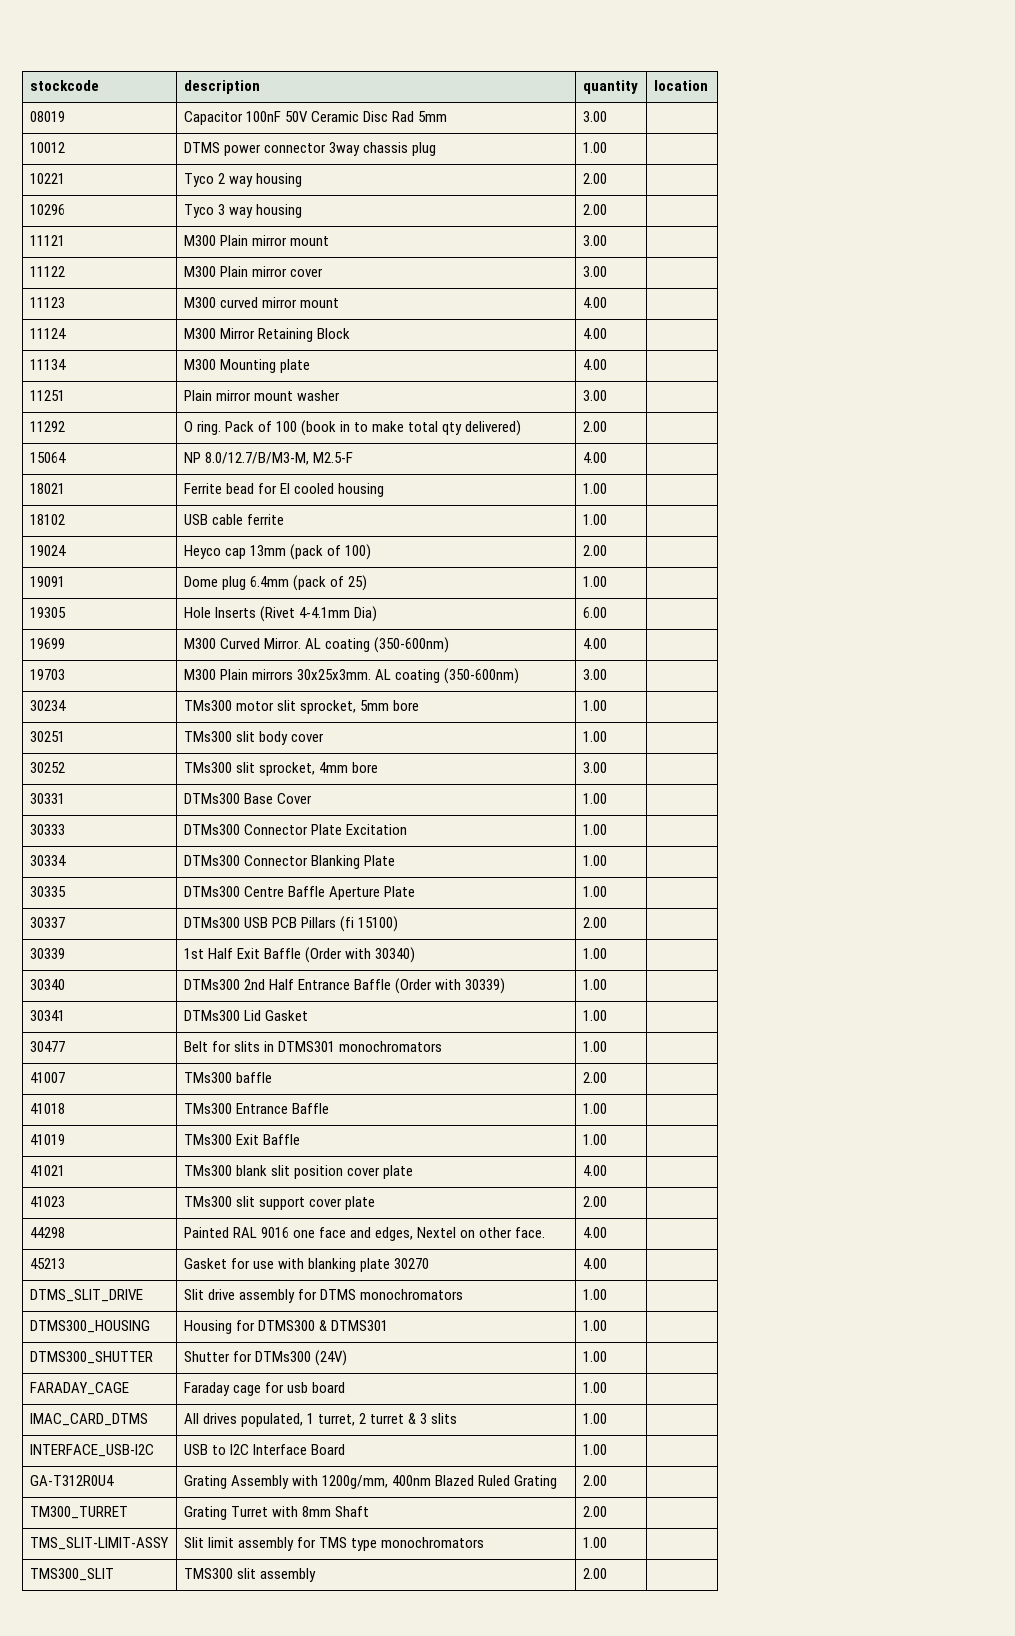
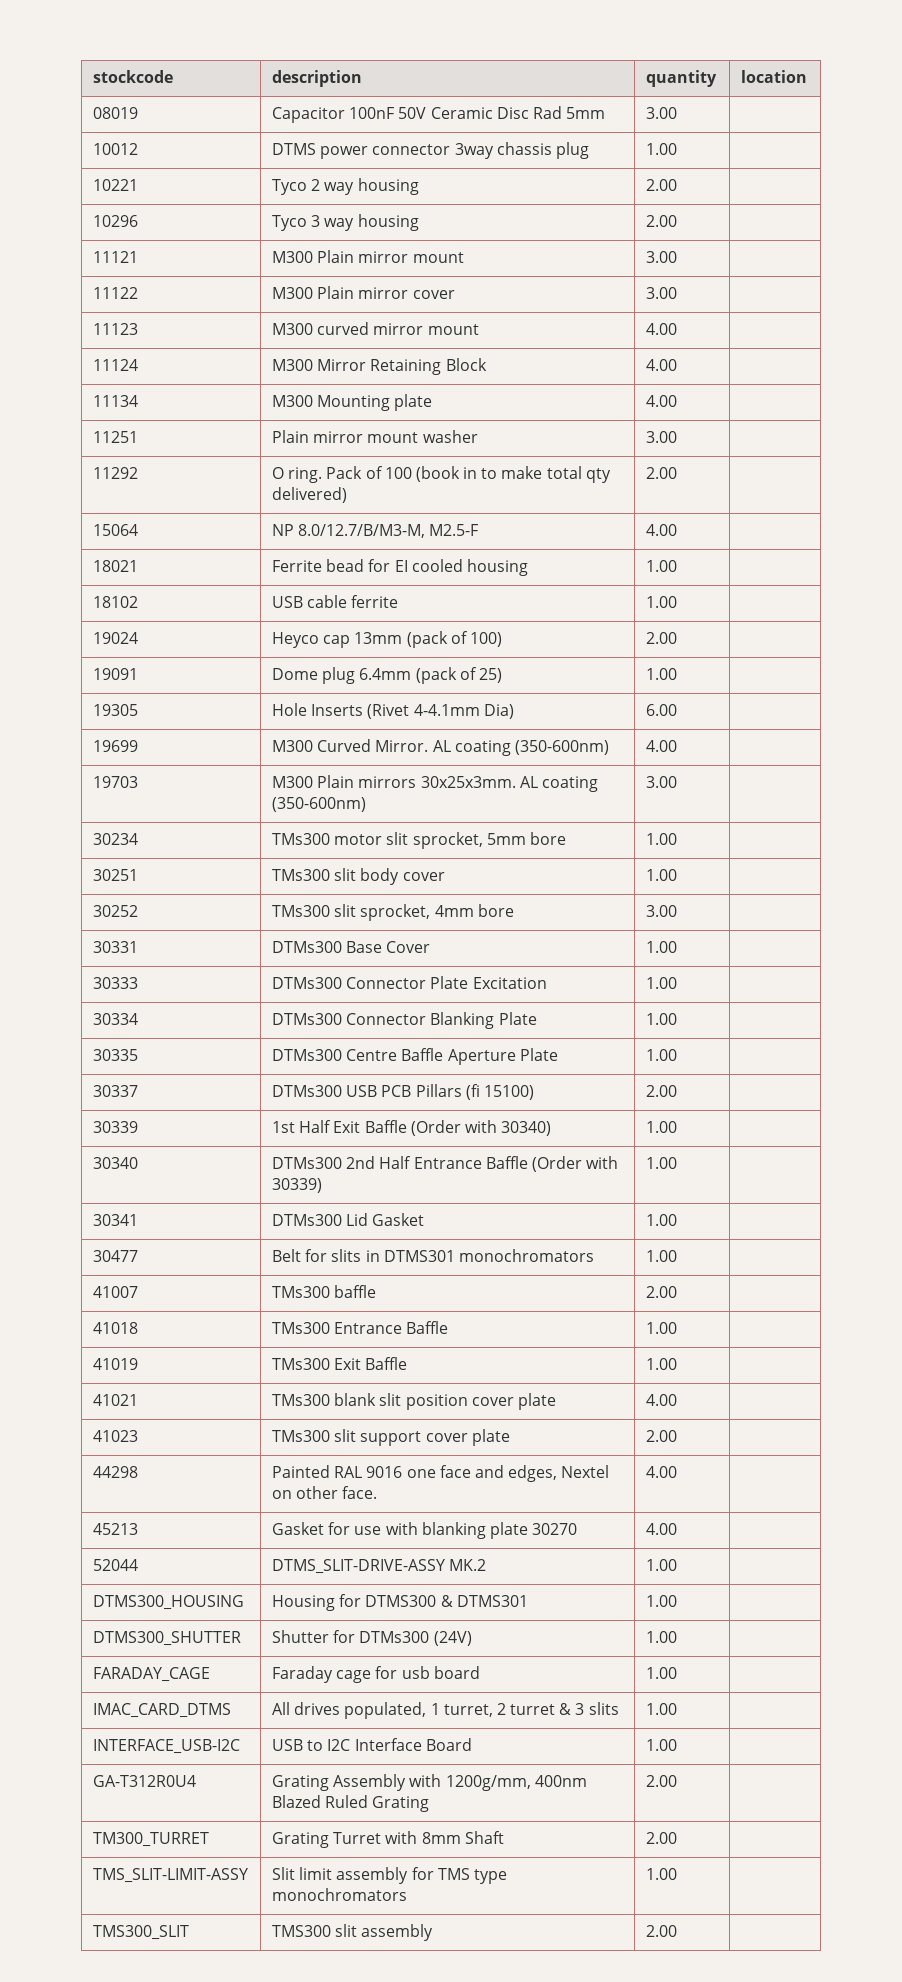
- DTMS_SLIT_DRIVE | Slit drive assembly for DTMS monochromators | 1.00 |
+ 52044 | DTMS_SLIT-DRIVE-ASSY MK.2 | 1.00 |

